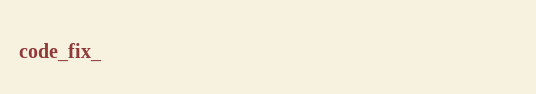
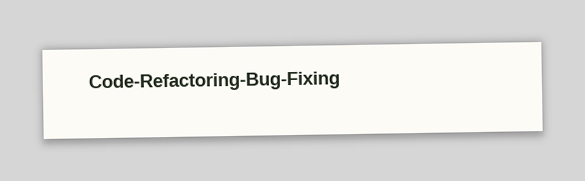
- code_fix_
+ Code-Refactoring-Bug-Fixing

